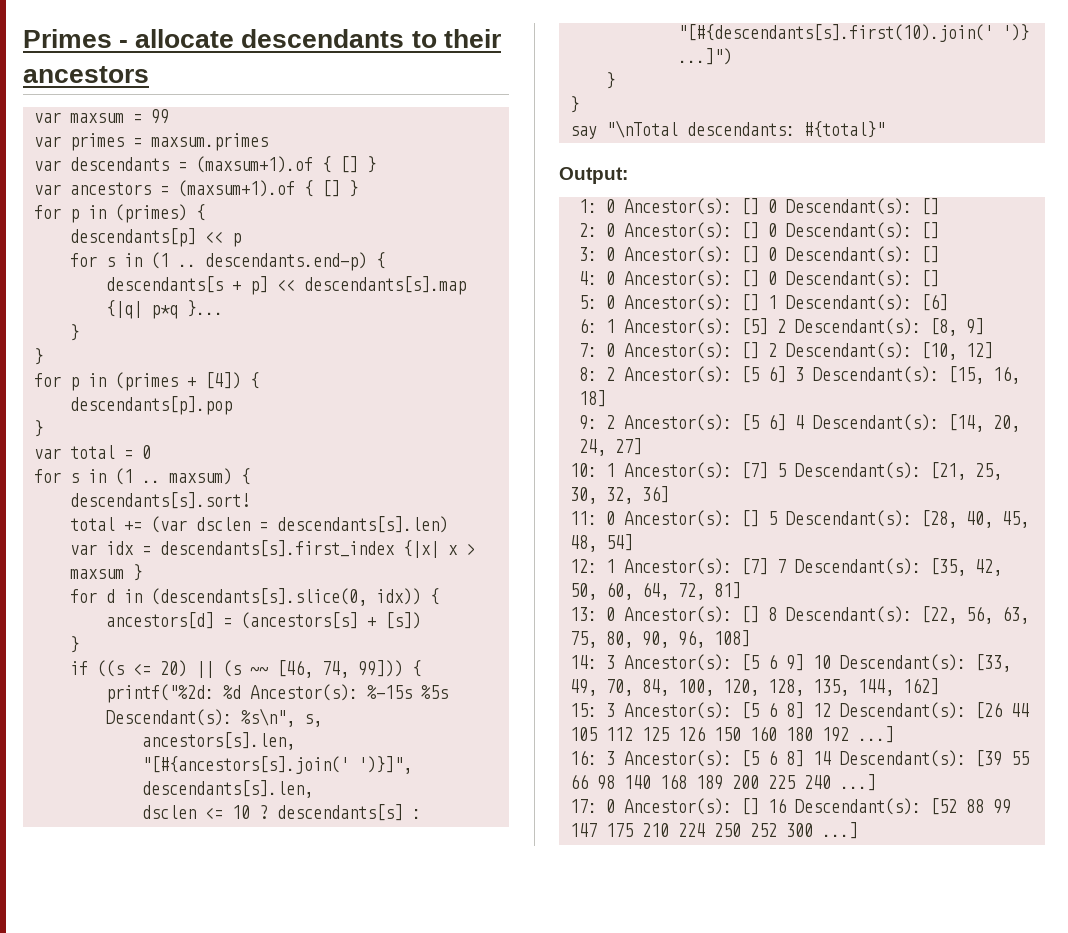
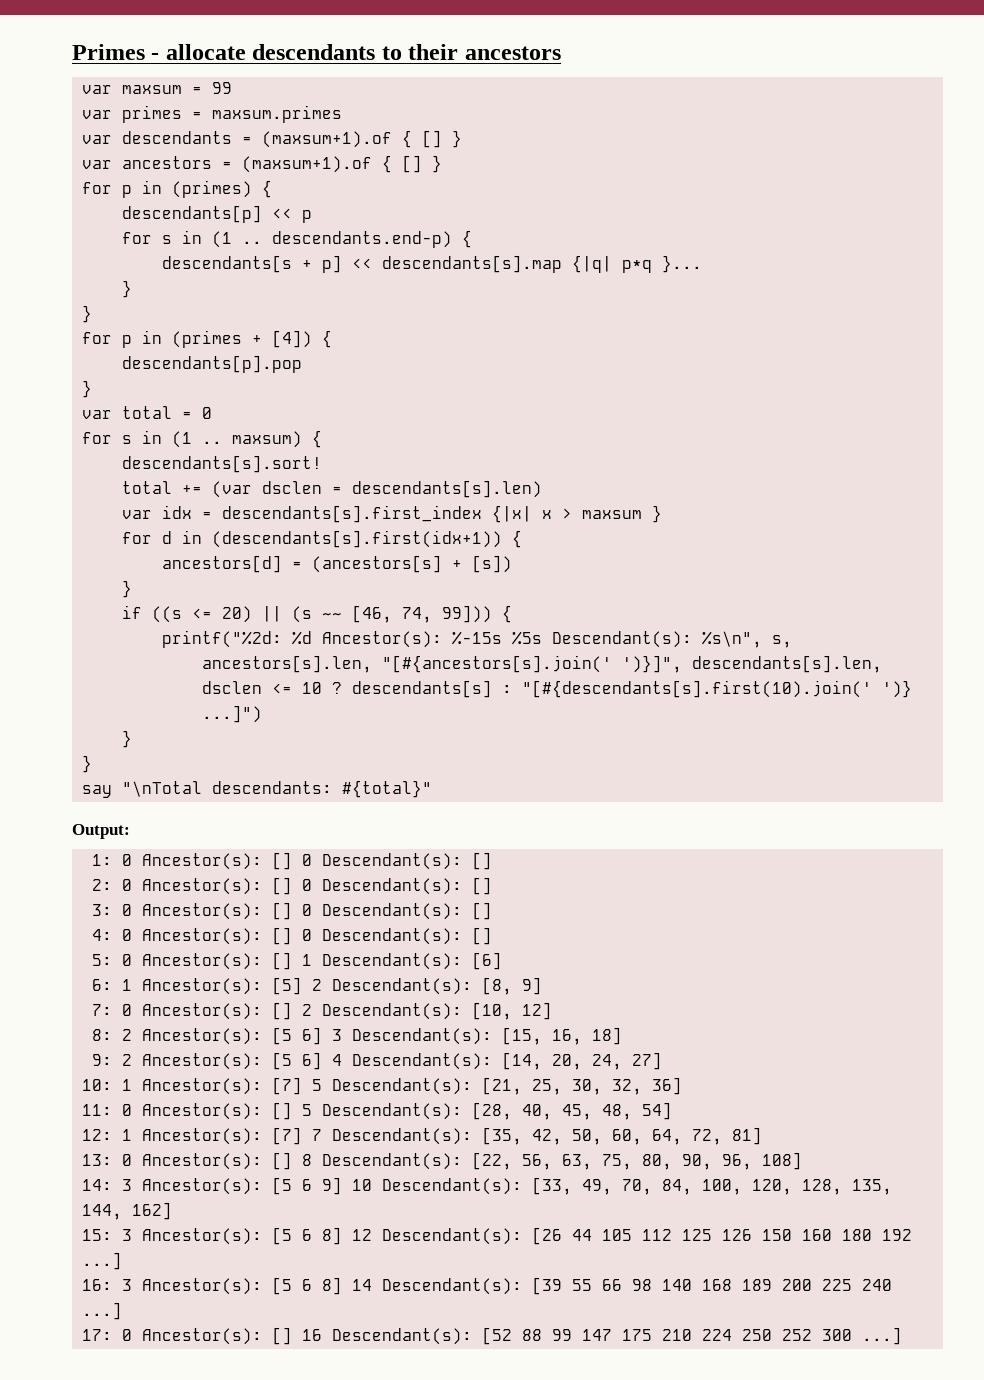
- for d in (descendants[s].slice(0, idx)) {
+ for d in (descendants[s].first(idx+1)) {

